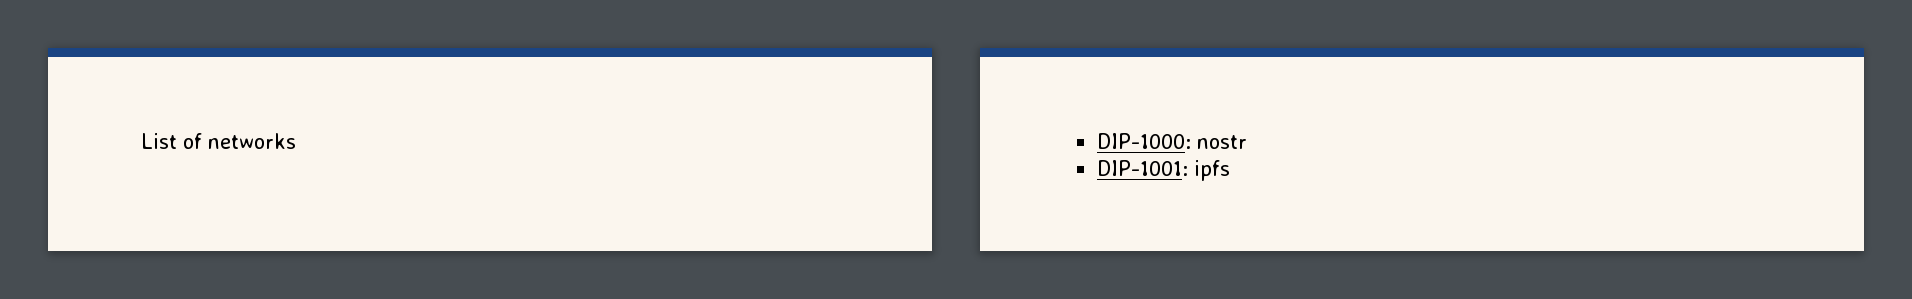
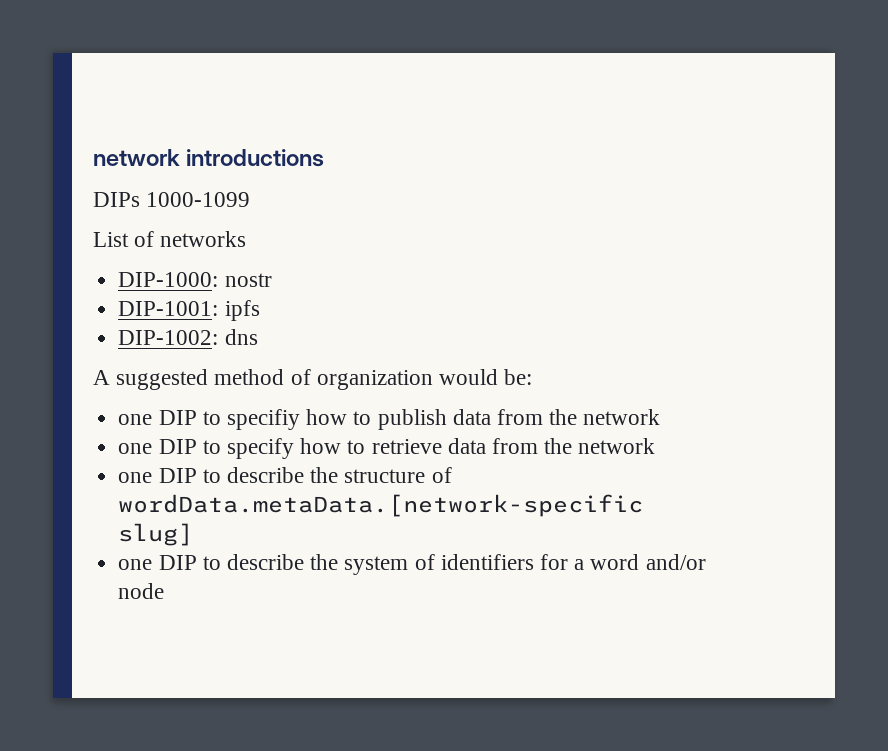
+ network introductions
+ DIPs 1000-1099
+ DIP-1002: dns
+ A suggested method of organization would be:
+ one DIP to specifiy how to publish data from the network
+ one DIP to specify how to retrieve data from the network
+ one DIP to describe the structure of wordData.metaData.[network-specific slug]
+ one DIP to describe the system of identifiers for a word and/or node

